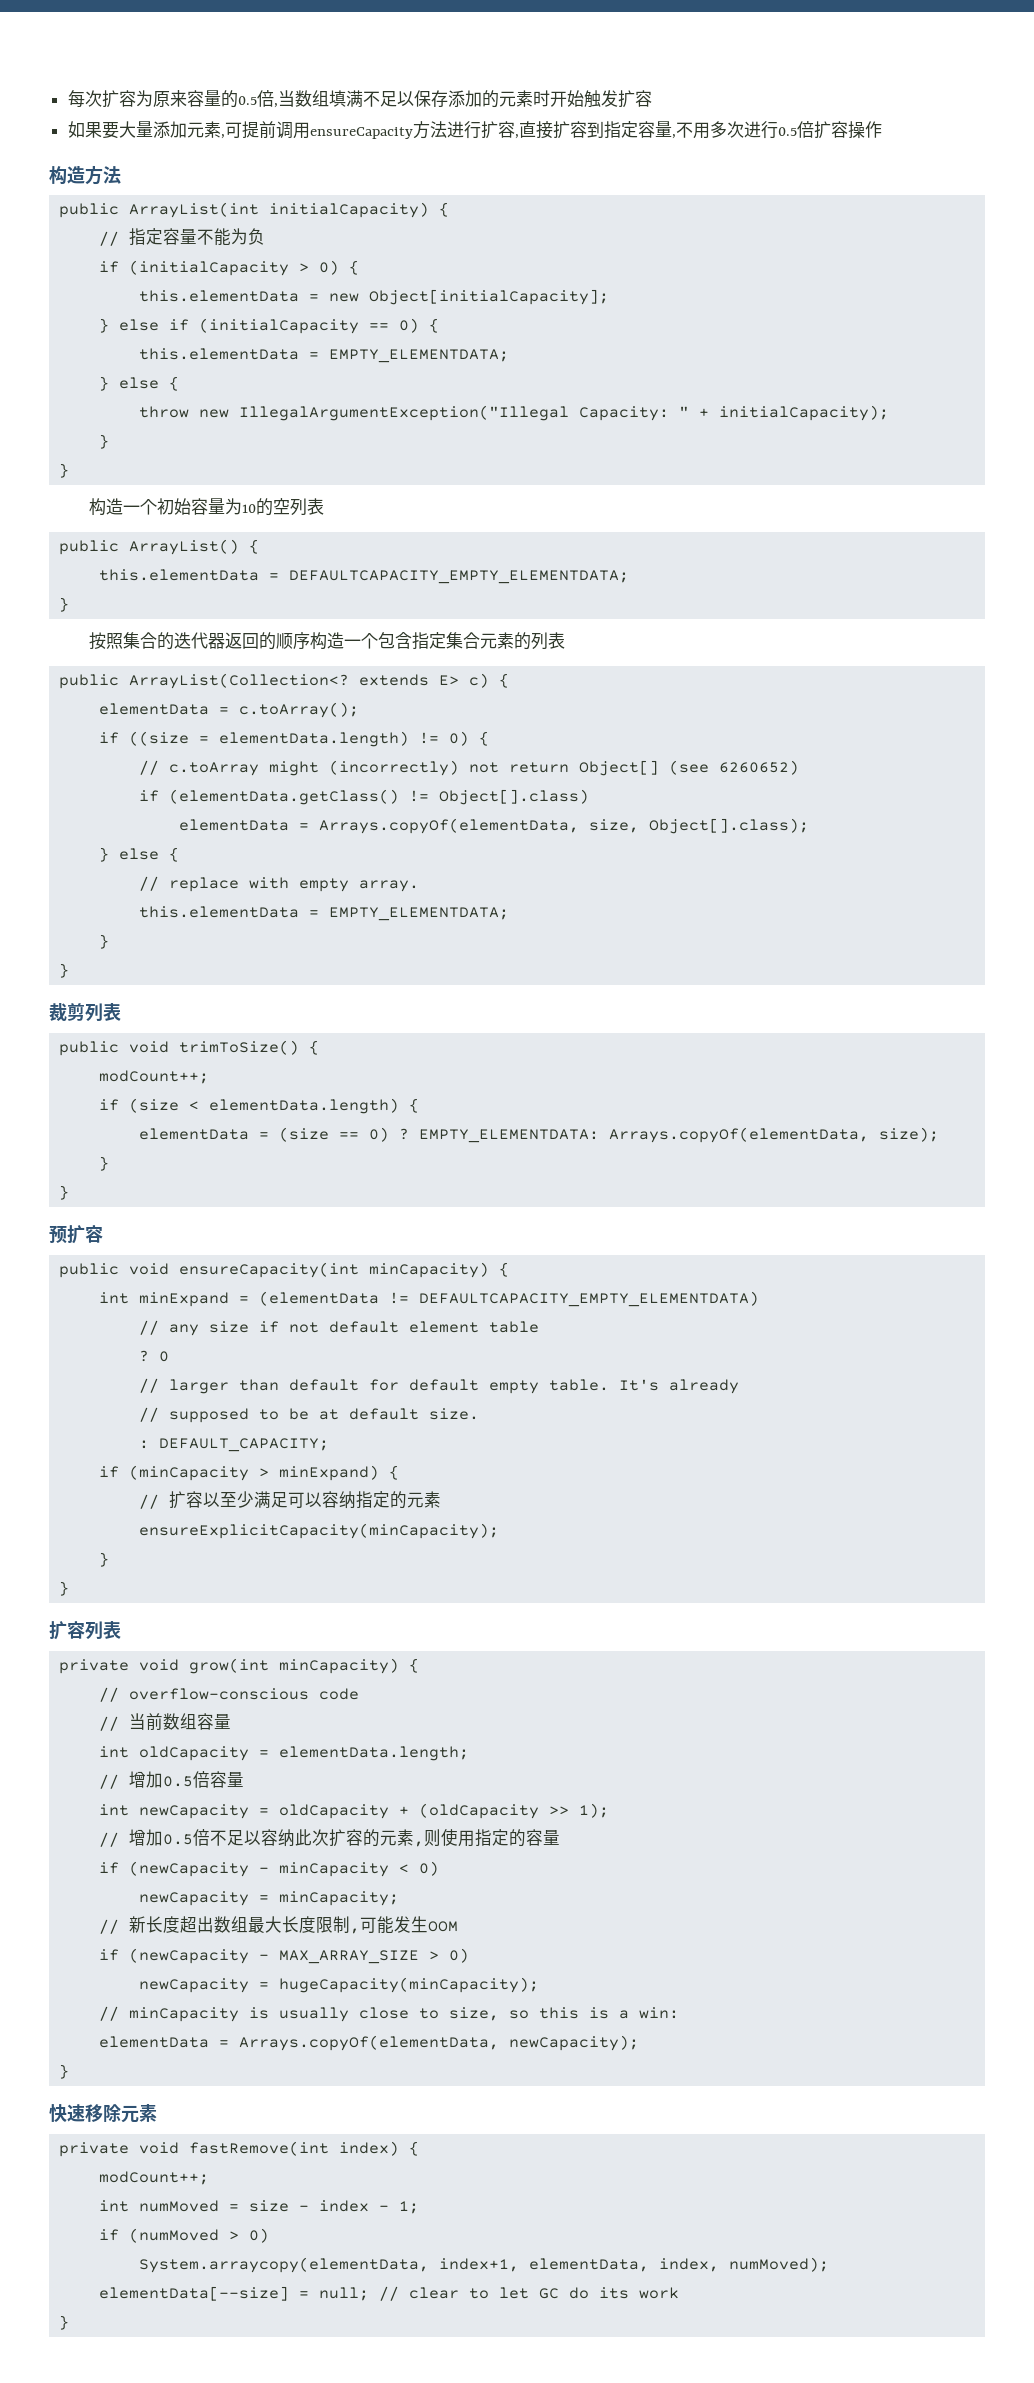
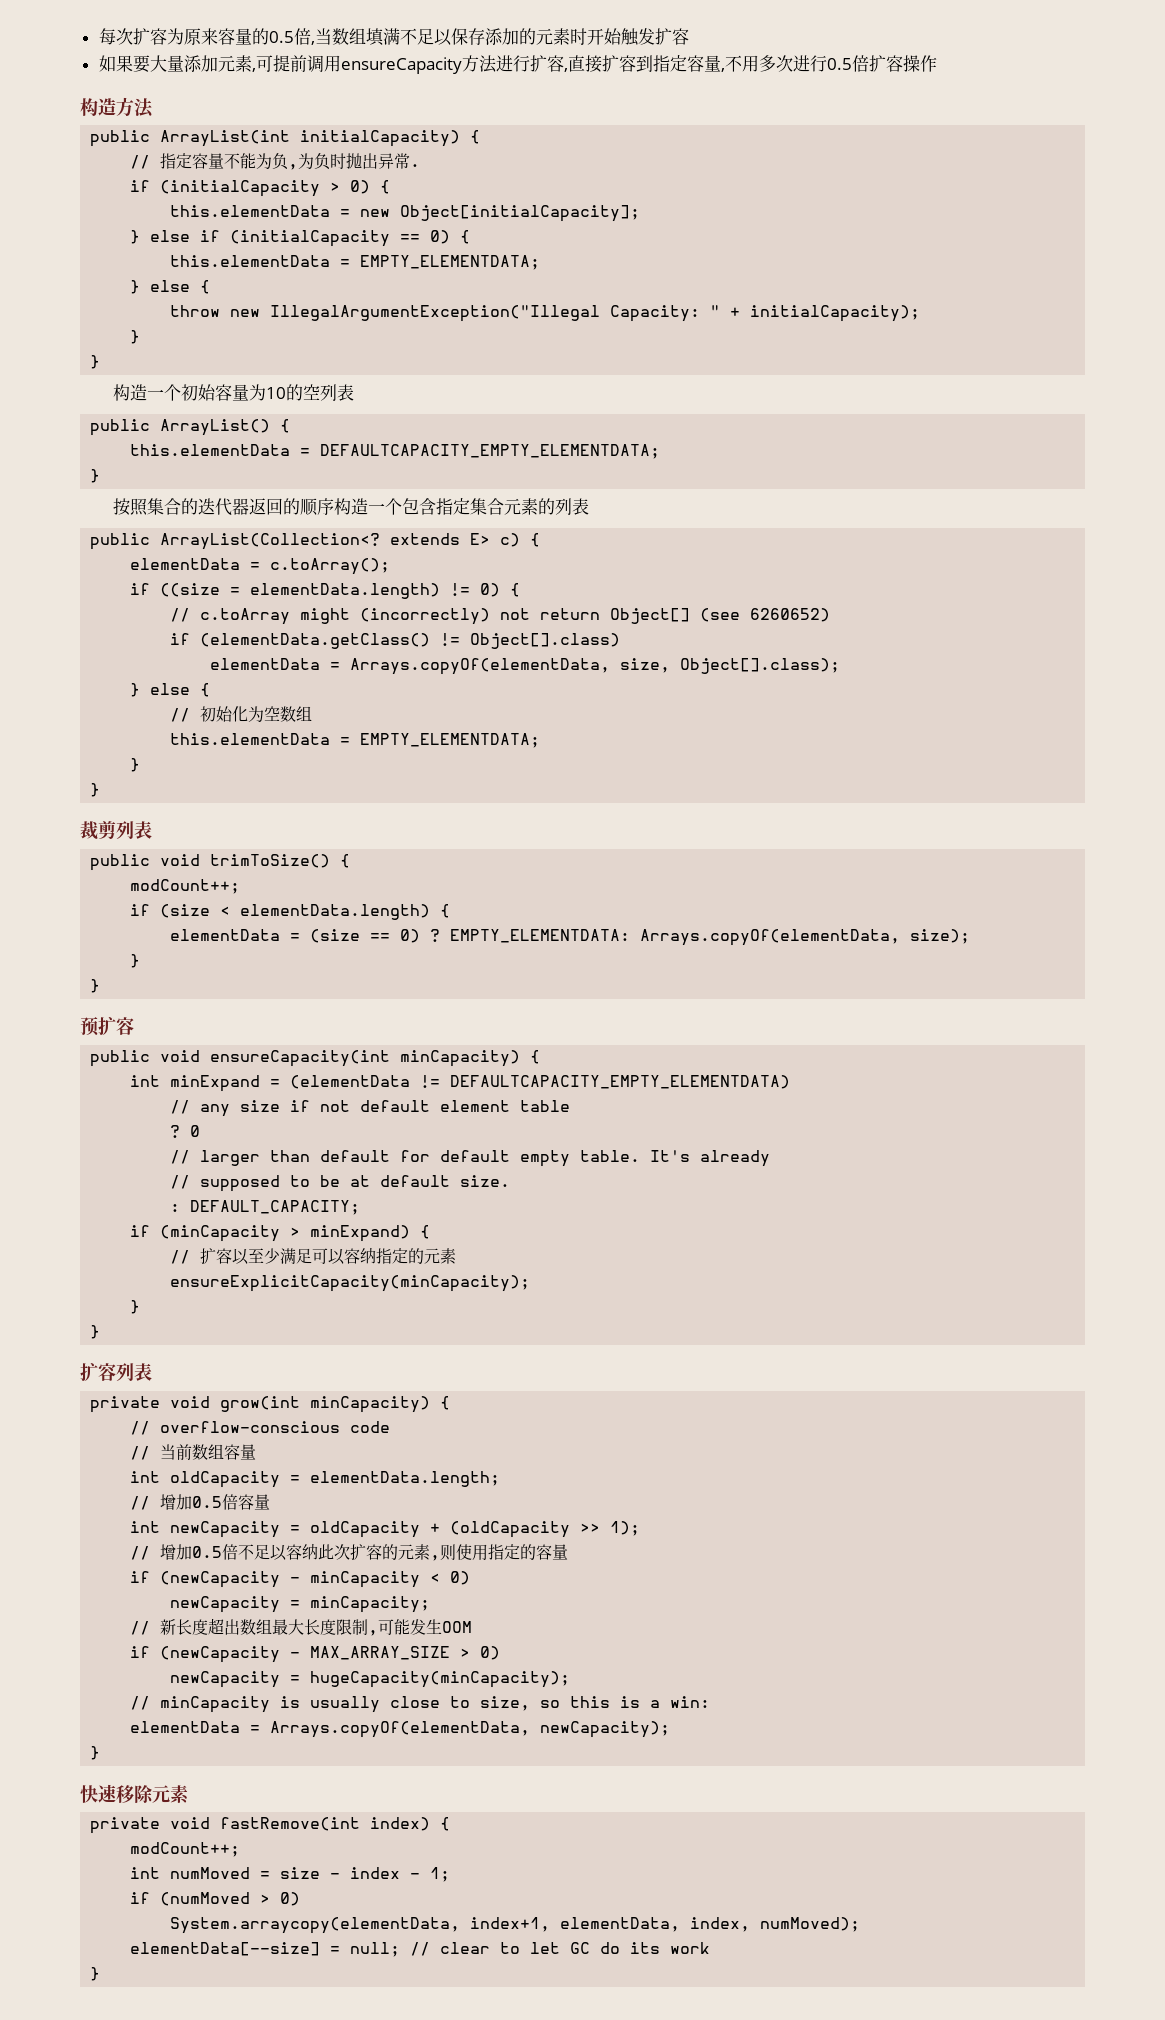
- // 指定容量不能为负
+ // 指定容量不能为负,为负时抛出异常.
- // replace with empty array.
+ // 初始化为空数组

